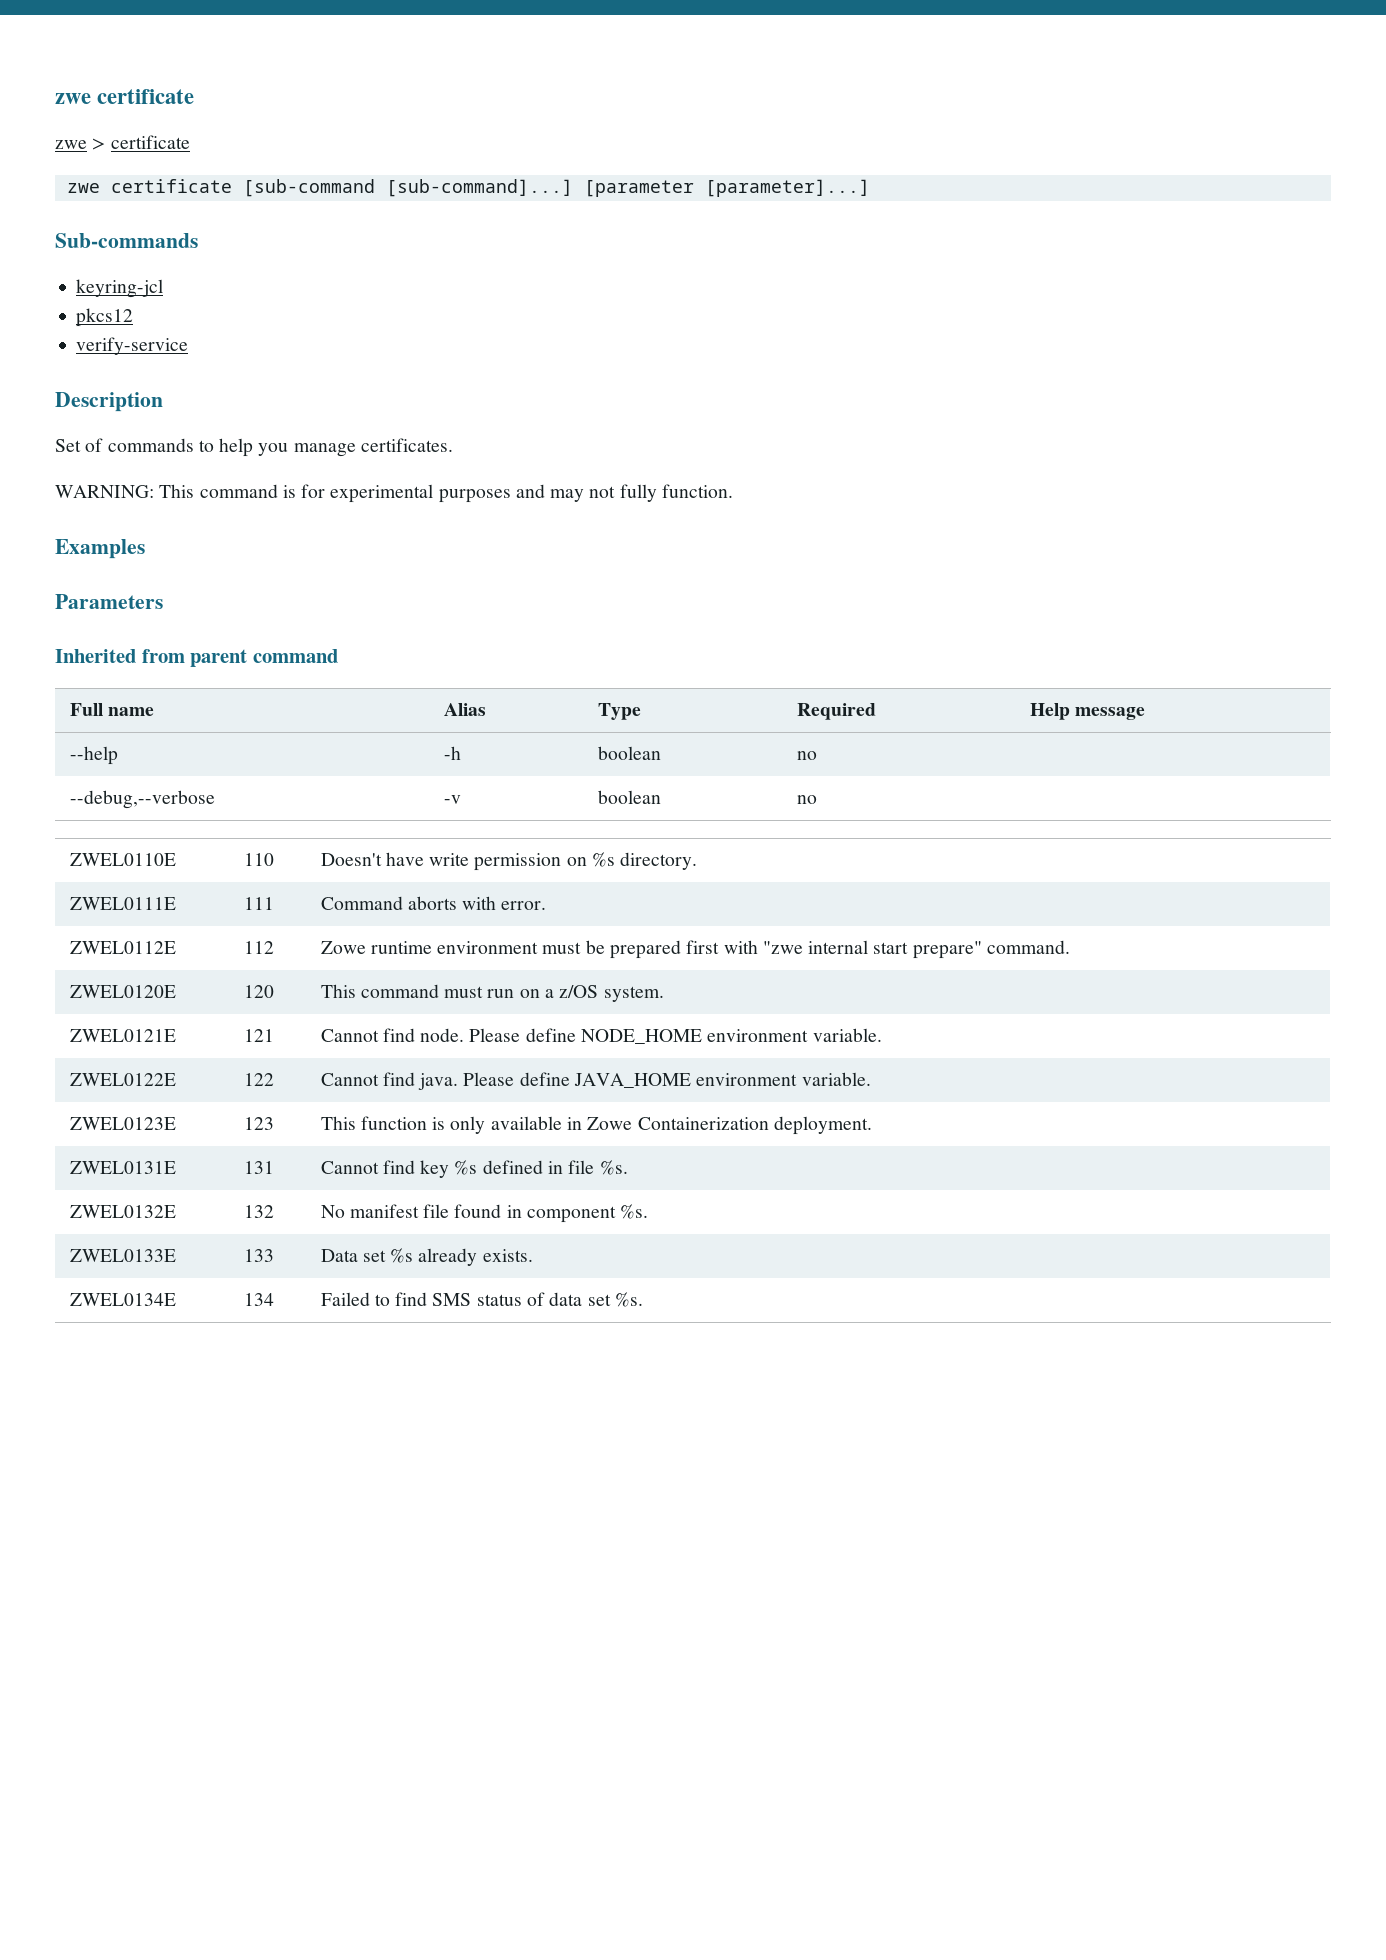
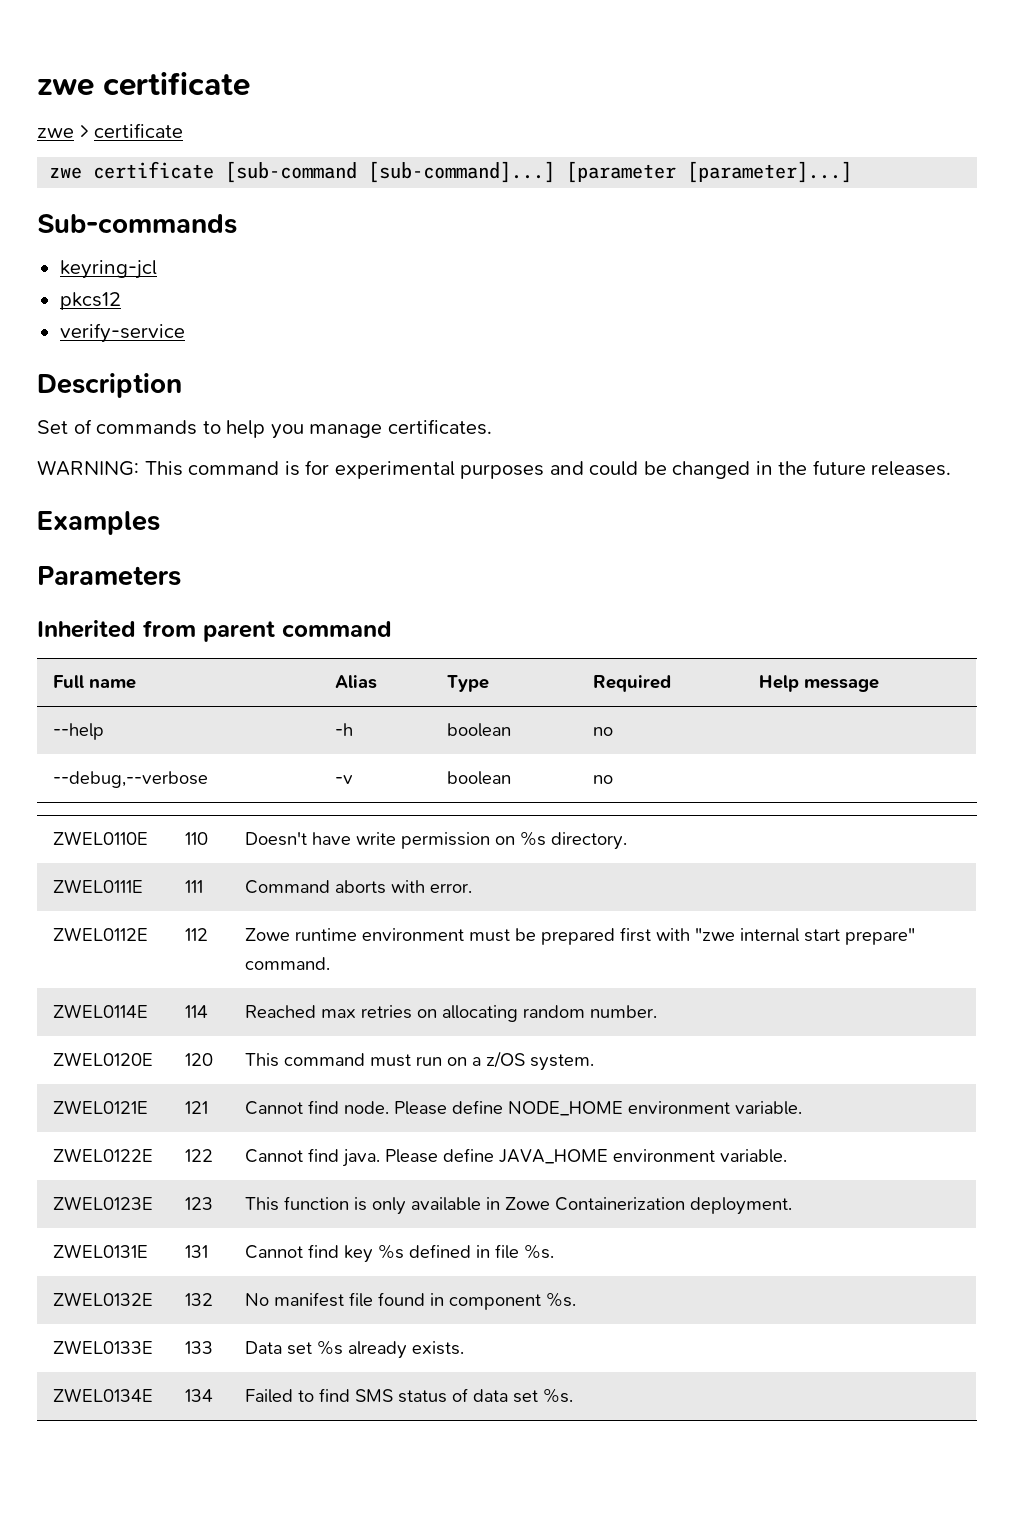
- WARNING: This command is for experimental purposes and may not fully function.
+ WARNING: This command is for experimental purposes and could be changed in the future releases.
+ ZWEL0114E | 114 | Reached max retries on allocating random number.

